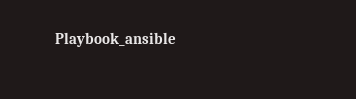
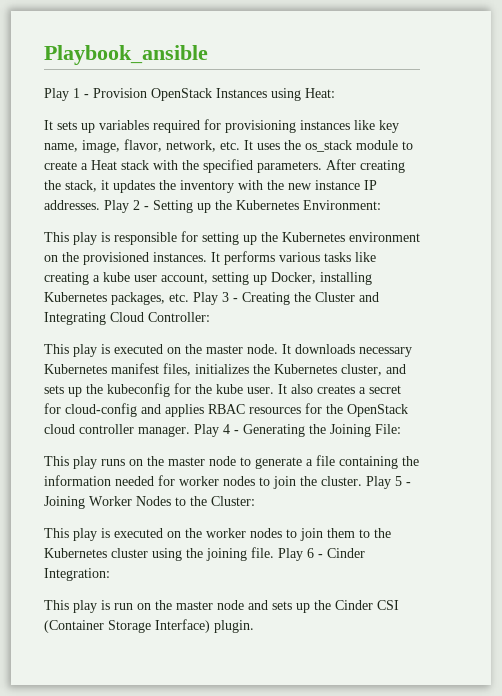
+ Play 1 - Provision OpenStack Instances using Heat:
+ It sets up variables required for provisioning instances like key name, image, flavor, network, etc. It uses the os_stack module to create a Heat stack with the specified parameters. After creating the stack, it updates the inventory with the new instance IP addresses. Play 2 - Setting up the Kubernetes Environment:
+ This play is responsible for setting up the Kubernetes environment on the provisioned instances. It performs various tasks like creating a kube user account, setting up Docker, installing Kubernetes packages, etc. Play 3 - Creating the Cluster and Integrating Cloud Controller:
+ This play is executed on the master node. It downloads necessary Kubernetes manifest files, initializes the Kubernetes cluster, and sets up the kubeconfig for the kube user. It also creates a secret for cloud-config and applies RBAC resources for the OpenStack cloud controller manager. Play 4 - Generating the Joining File:
+ This play runs on the master node to generate a file containing the information needed for worker nodes to join the cluster. Play 5 - Joining Worker Nodes to the Cluster:
+ This play is executed on the worker nodes to join them to the Kubernetes cluster using the joining file. Play 6 - Cinder Integration:
+ This play is run on the master node and sets up the Cinder CSI (Container Storage Interface) plugin.

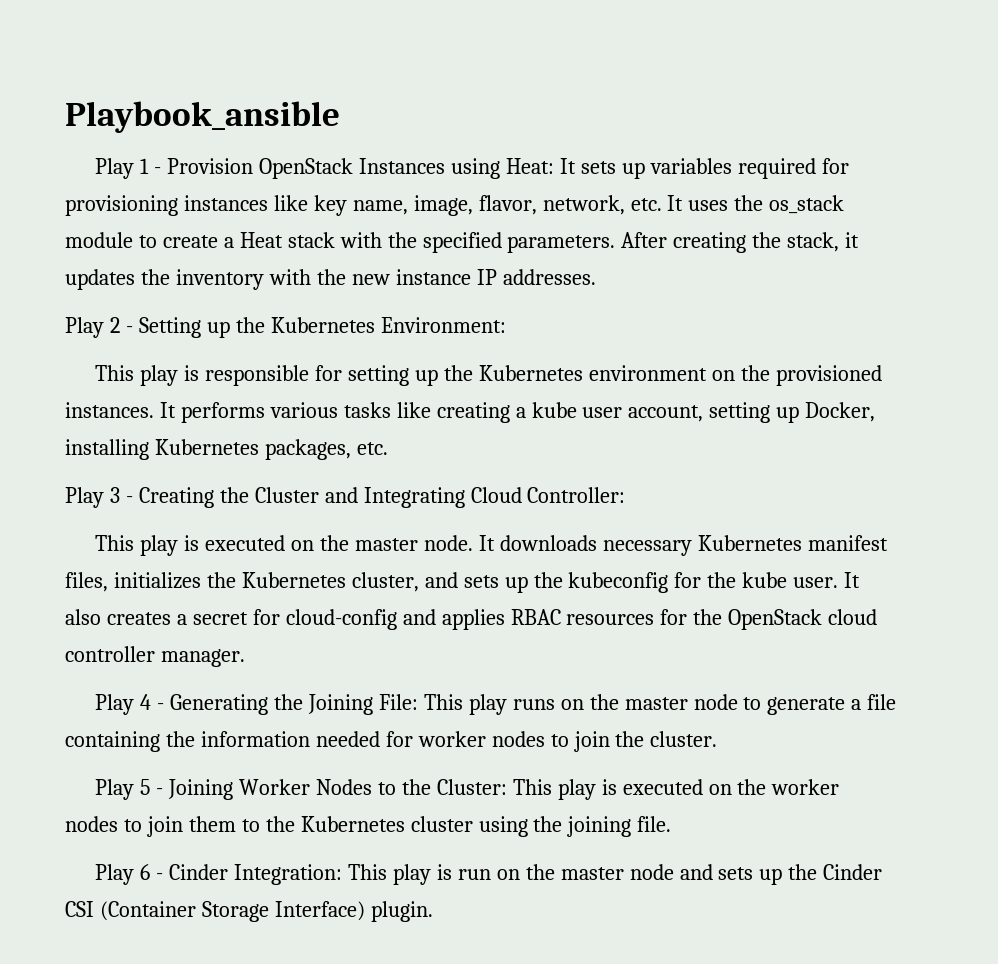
- Play 1 - Provision OpenStack Instances using Heat:
- It sets up variables required for provisioning instances like key name, image, flavor, network, etc. It uses the os_stack module to create a Heat stack with the specified parameters.
+ Play 1 - Provision OpenStack Instances using Heat: It sets up variables required for provisioning instances like key name, image, flavor, network, etc. It uses the os_stack module to create a Heat stack with the specified parameters.
- After creating the stack, it updates the inventory with the new instance IP addresses. Play 2 - Setting up the Kubernetes Environment:
+ After creating the stack, it updates the inventory with the new instance IP addresses.
+ Play 2 - Setting up the Kubernetes Environment:
- It performs various tasks like creating a kube user account, setting up Docker, installing Kubernetes packages, etc. Play 3 - Creating the Cluster and Integrating Cloud Controller:
+ It performs various tasks like creating a kube user account, setting up Docker, installing Kubernetes packages, etc.
+ Play 3 - Creating the Cluster and Integrating Cloud Controller:
- It also creates a secret for cloud-config and applies RBAC resources for the OpenStack cloud controller manager. Play 4 - Generating the Joining File:
- This play runs on the master node to generate a file containing the information needed for worker nodes to join the cluster. Play 5 - Joining Worker Nodes to the Cluster:
- This play is executed on the worker nodes to join them to the Kubernetes cluster using the joining file. Play 6 - Cinder Integration:
- This play is run on the master node and sets up the Cinder CSI (Container Storage Interface) plugin.
+ It also creates a secret for cloud-config and applies RBAC resources for the OpenStack cloud controller manager.
+ Play 4 - Generating the Joining File: This play runs on the master node to generate a file containing the information needed for worker nodes to join the cluster.
+ Play 5 - Joining Worker Nodes to the Cluster: This play is executed on the worker nodes to join them to the Kubernetes cluster using the joining file.
+ Play 6 - Cinder Integration: This play is run on the master node and sets up the Cinder CSI (Container Storage Interface) plugin.

